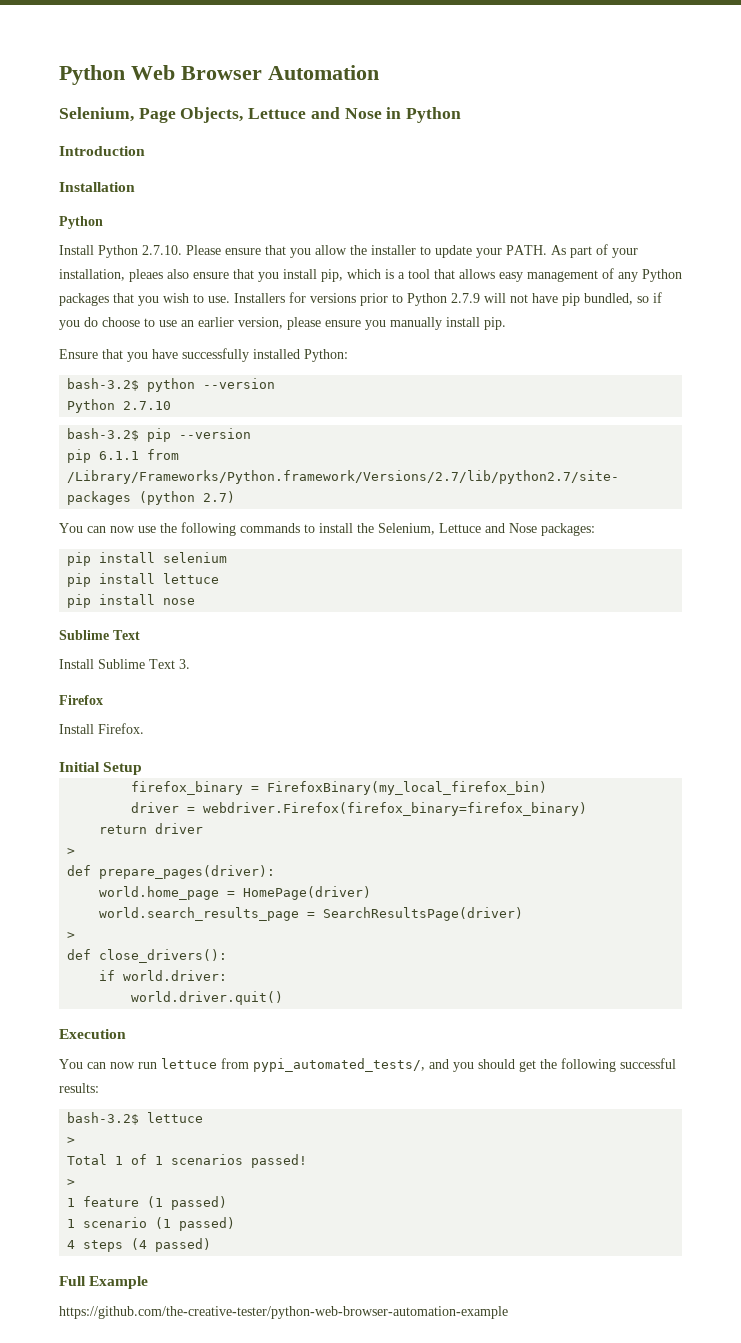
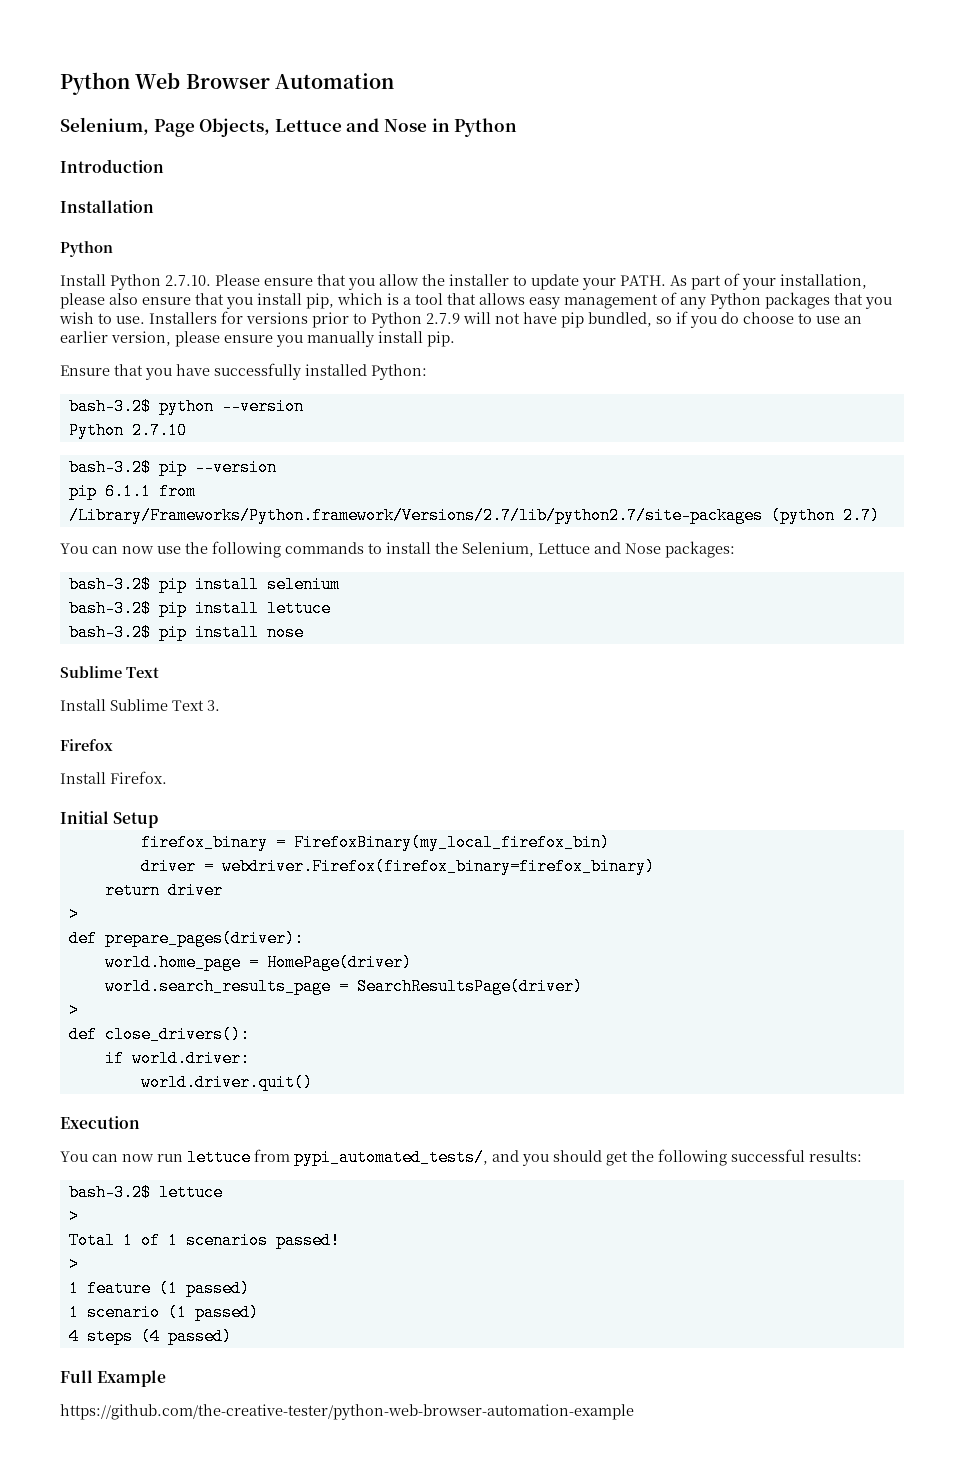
- As part of your installation, pleaes also ensure that you install pip, which is a tool that allows easy management of any Python packages that you wish to use.
+ As part of your installation, please also ensure that you install pip, which is a tool that allows easy management of any Python packages that you wish to use.
- pip install selenium
+ bash-3.2$ pip install selenium
- pip install lettuce
+ bash-3.2$ pip install lettuce
- pip install nose
+ bash-3.2$ pip install nose

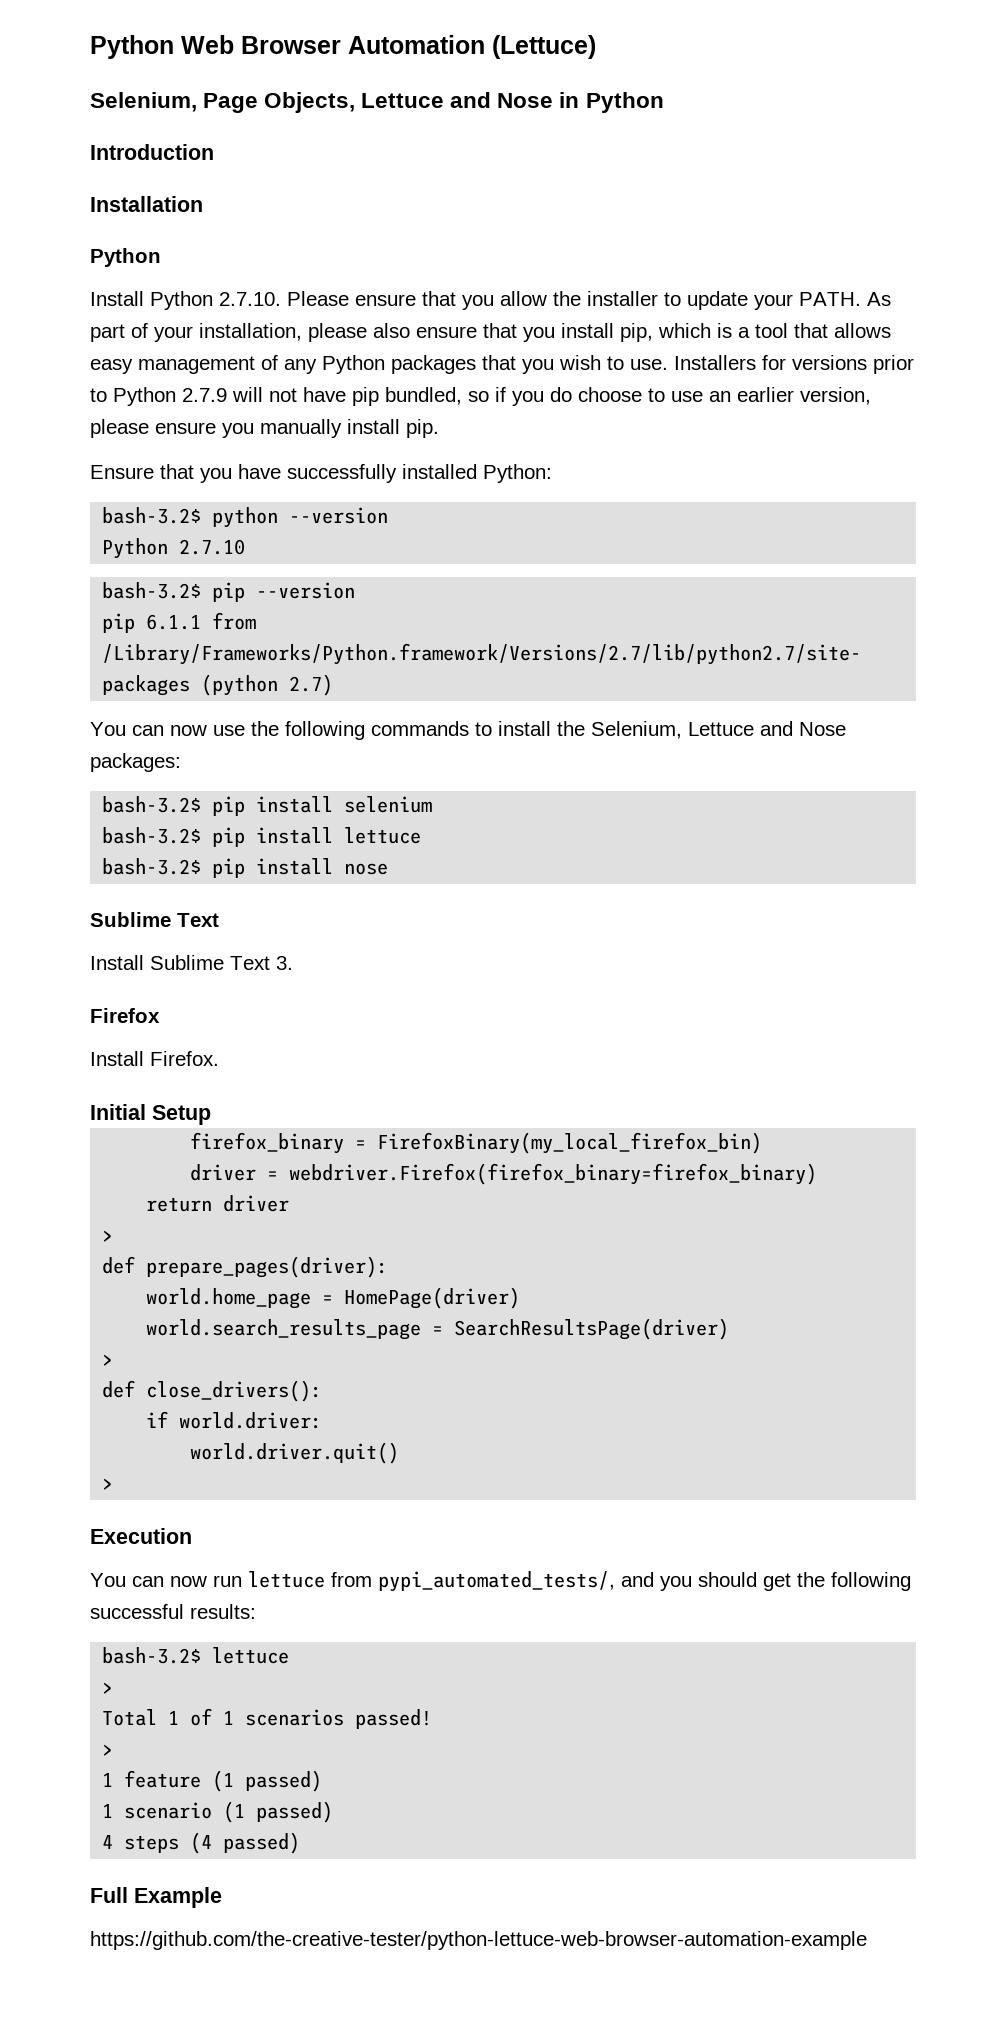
- Python Web Browser Automation
+ Python Web Browser Automation (Lettuce)
  world.driver.quit()
+ >
- https://github.com/the-creative-tester/python-web-browser-automation-example
+ https://github.com/the-creative-tester/python-lettuce-web-browser-automation-example

